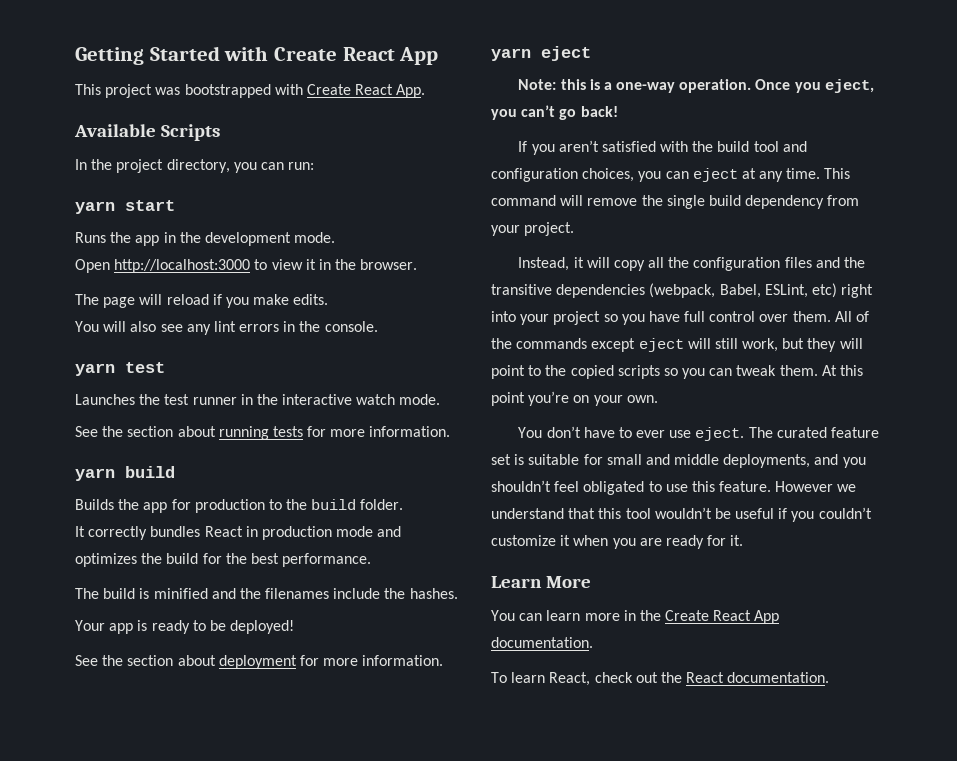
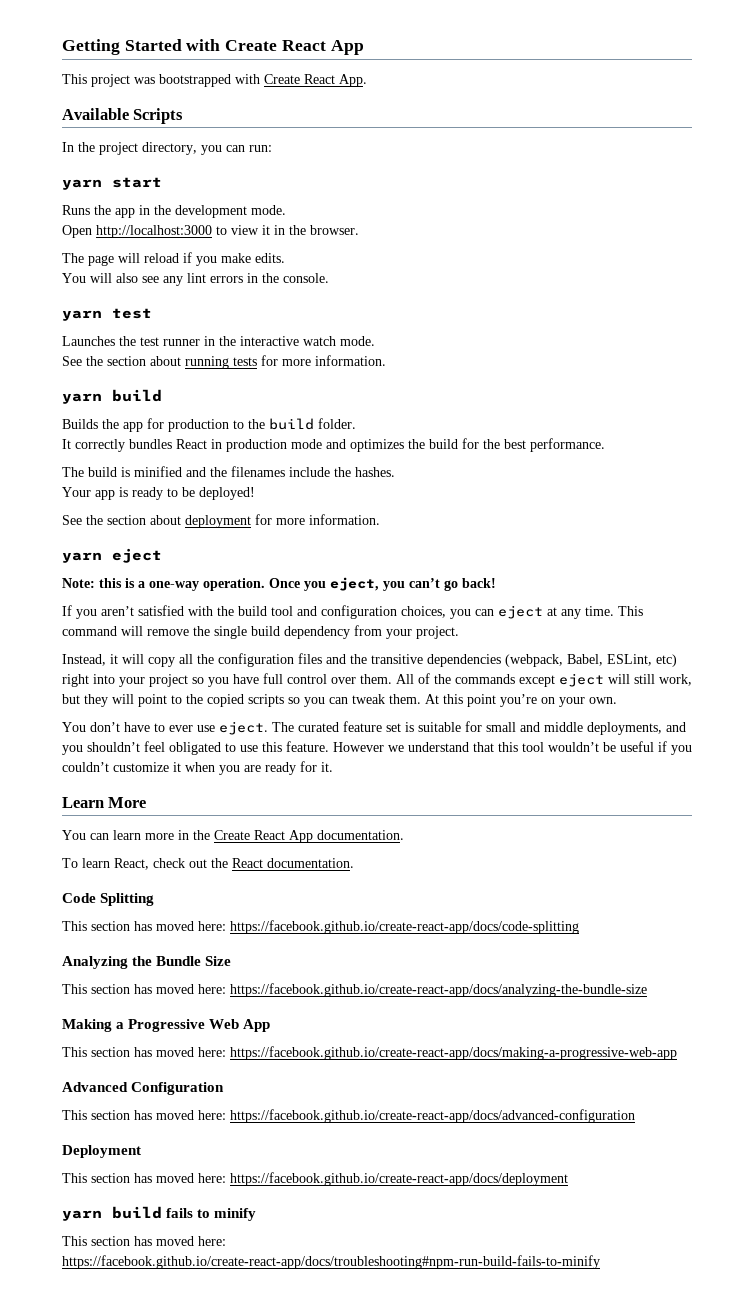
+ Code Splitting
+ This section has moved here: https://facebook.github.io/create-react-app/docs/code-splitting
+ Analyzing the Bundle Size
+ This section has moved here: https://facebook.github.io/create-react-app/docs/analyzing-the-bundle-size
+ Making a Progressive Web App
+ This section has moved here: https://facebook.github.io/create-react-app/docs/making-a-progressive-web-app
+ Advanced Configuration
+ This section has moved here: https://facebook.github.io/create-react-app/docs/advanced-configuration
+ Deployment
+ This section has moved here: https://facebook.github.io/create-react-app/docs/deployment
+ yarn build fails to minify
+ This section has moved here: https://facebook.github.io/create-react-app/docs/troubleshooting#npm-run-build-fails-to-minify

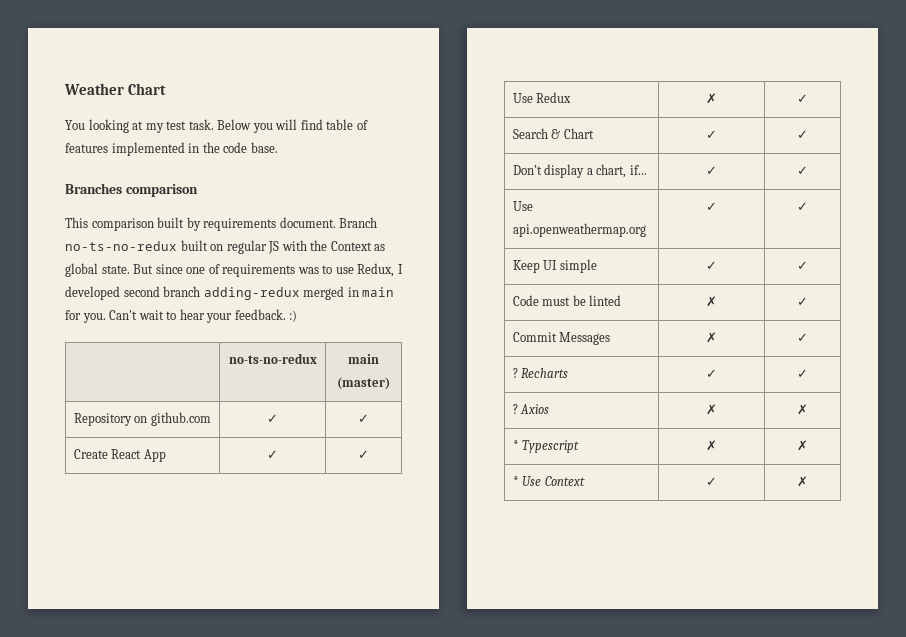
- Getting Started with Create React App
- This project was bootstrapped with Create React App.
- Available Scripts
- In the project directory, you can run:
- yarn start
- Runs the app in the development mode.
- Open http://localhost:3000 to view it in the browser.
- The page will reload if you make edits.
- You will also see any lint errors in the console.
- yarn test
- Launches the test runner in the interactive watch mode.
- See the section about running tests for more information.
- yarn build
- Builds the app for production to the build folder.
- It correctly bundles React in production mode and optimizes the build for the best performance.
- The build is minified and the filenames include the hashes.
- Your app is ready to be deployed!
- See the section about deployment for more information.
- yarn eject
- Note: this is a one-way operation. Once you eject, you can’t go back!
- If you aren’t satisfied with the build tool and configuration choices, you can eject at any time. This command will remove the single build dependency from your project.
- Instead, it will copy all the configuration files and the transitive dependencies (webpack, Babel, ESLint, etc) right into your project so you have full control over them. All of the commands except eject will still work, but they will point to the copied scripts so you can tweak them. At this point you’re on your own.
- You don’t have to ever use eject. The curated feature set is suitable for small and middle deployments, and you shouldn’t feel obligated to use this feature. However we understand that this tool wouldn’t be useful if you couldn’t customize it when you are ready for it.
- Learn More
- You can learn more in the Create React App documentation.
- To learn React, check out the React documentation.
- Code Splitting
- This section has moved here: https://facebook.github.io/create-react-app/docs/code-splitting
- Analyzing the Bundle Size
- This section has moved here: https://facebook.github.io/create-react-app/docs/analyzing-the-bundle-size
- Making a Progressive Web App
- This section has moved here: https://facebook.github.io/create-react-app/docs/making-a-progressive-web-app
- Advanced Configuration
- This section has moved here: https://facebook.github.io/create-react-app/docs/advanced-configuration
- Deployment
- This section has moved here: https://facebook.github.io/create-react-app/docs/deployment
- yarn build fails to minify
- This section has moved here: https://facebook.github.io/create-react-app/docs/troubleshooting#npm-run-build-fails-to-minify
+ Weather Chart
+ You looking at my test task. Below you will find table of features implemented in the code base.
+ Branches comparison
+ This comparison built by requirements document. Branch no-ts-no-redux built on regular JS with the Context as global state. But since one of requirements was to use Redux, I developed second branch adding-redux merged in main for you. Can't wait to hear your feedback. :)
+ | no-ts-no-redux | main (master)
+ Repository on github.com | ✓ | ✓
+ Create React App | ✓ | ✓
+ Use Redux | ✗ | ✓
+ Search & Chart | ✓ | ✓
+ Don’t display a chart, if... | ✓ | ✓
+ Use api.openweathermap.org | ✓ | ✓
+ Keep UI simple | ✓ | ✓
+ Code must be linted | ✗ | ✓
+ Commit Messages | ✗ | ✓
+ ? Recharts | ✓ | ✓
+ ? Axios | ✗ | ✗
+ * Typescript | ✗ | ✗
+ * Use Context | ✓ | ✗

